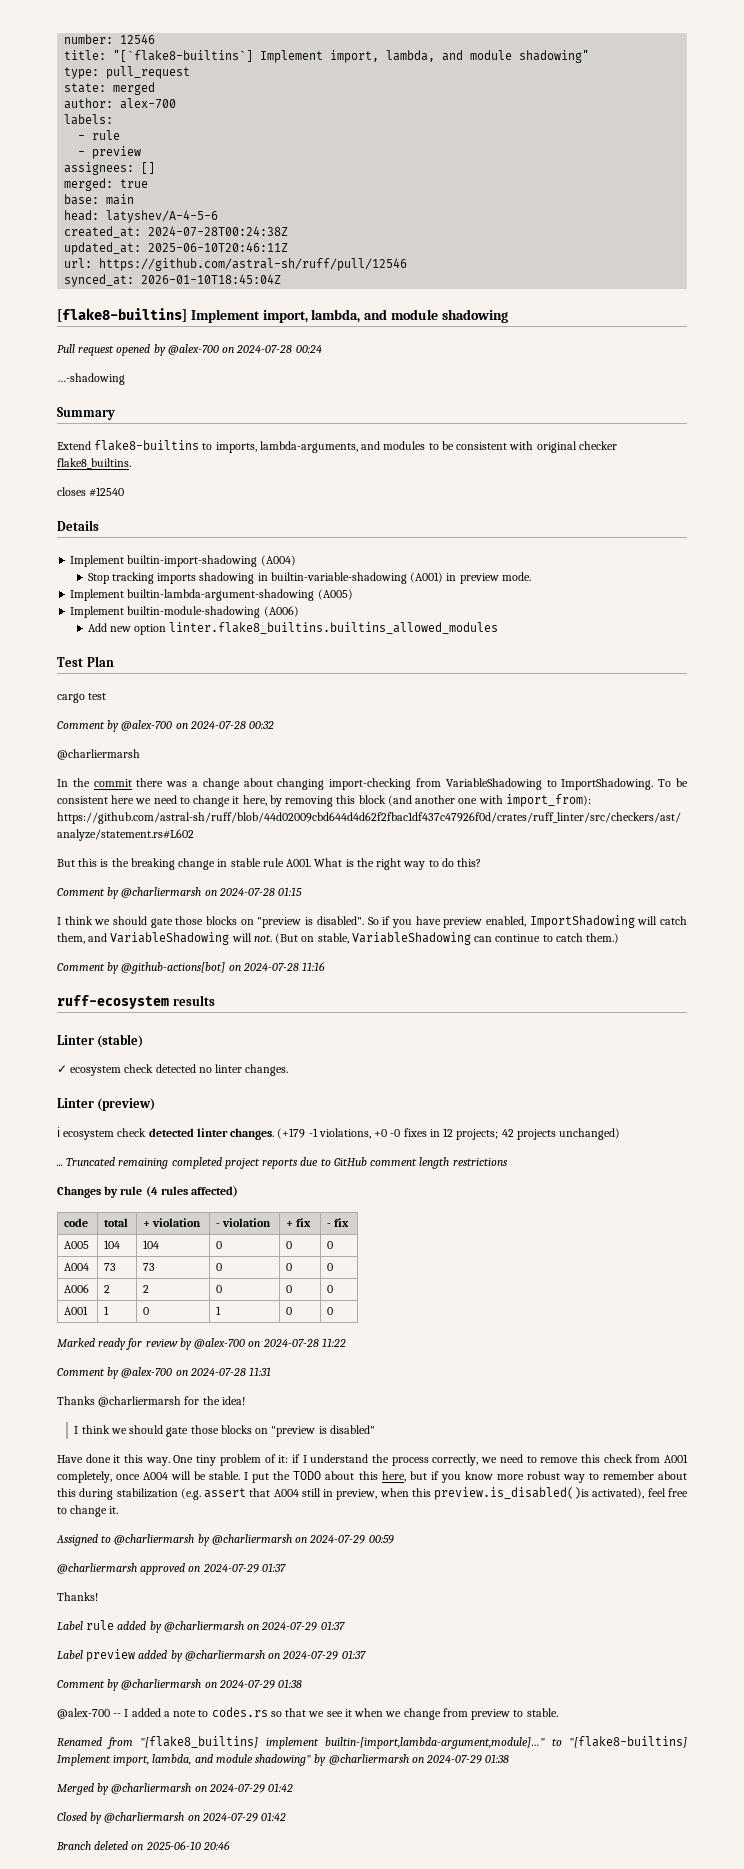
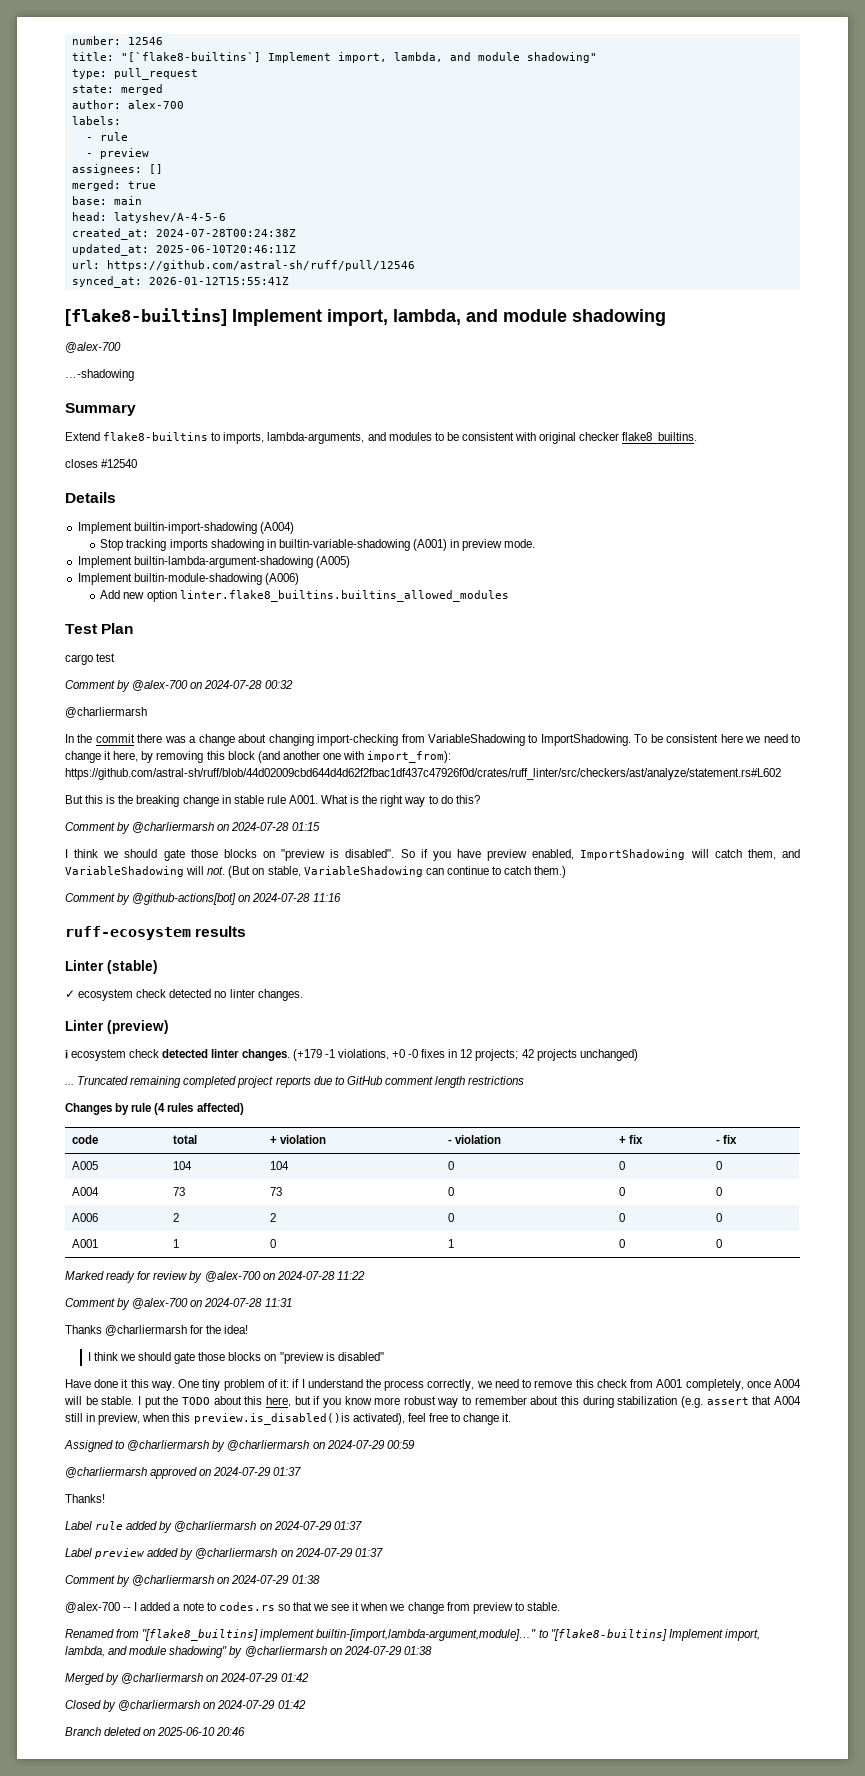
- synced_at: 2026-01-10T18:45:04Z
+ synced_at: 2026-01-12T15:55:41Z
  [flake8-builtins] Implement import, lambda, and module shadowing
- Pull request opened by @alex-700 on 2024-07-28 00:24
+ @alex-700

